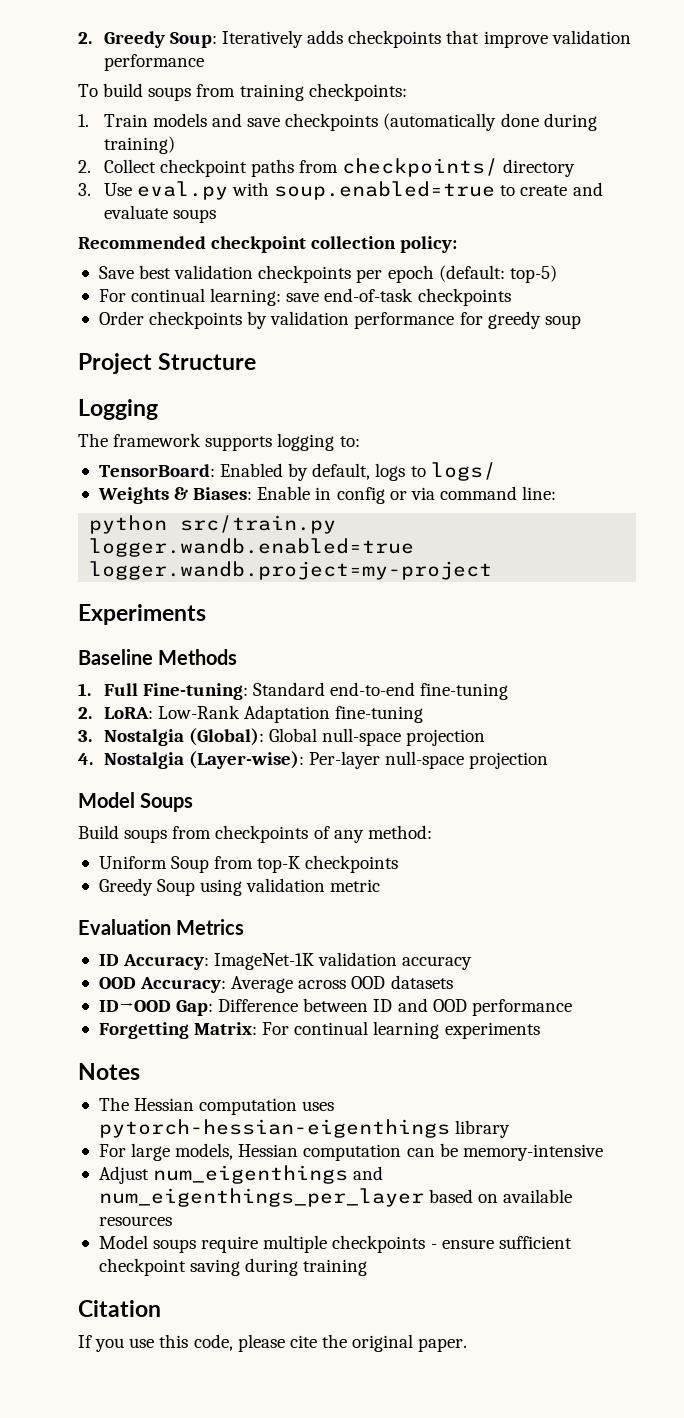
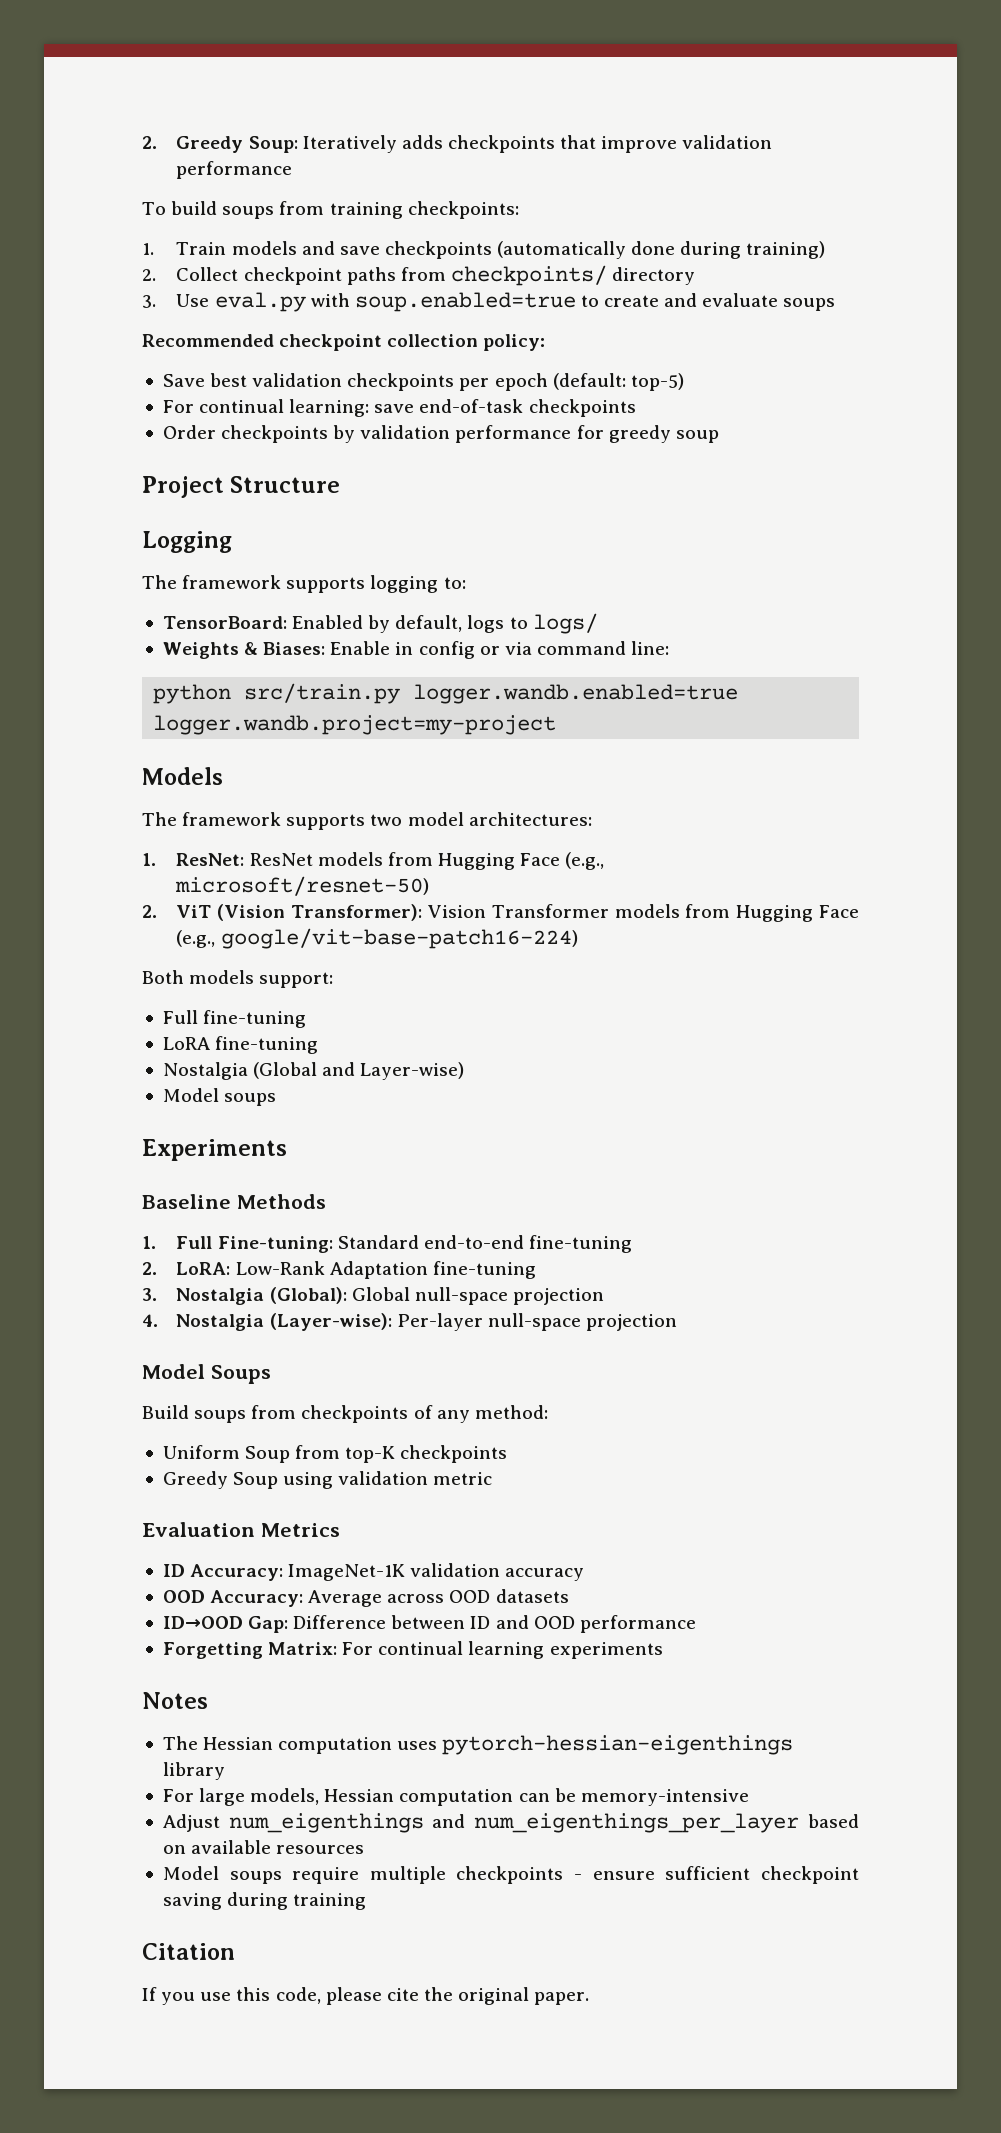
+ Models
+ The framework supports two model architectures:
+ 1. ResNet: ResNet models from Hugging Face (e.g., microsoft/resnet-50)
+ 2. ViT (Vision Transformer): Vision Transformer models from Hugging Face (e.g., google/vit-base-patch16-224)
+ Both models support:
+ Full fine-tuning
+ LoRA fine-tuning
+ Nostalgia (Global and Layer-wise)
+ Model soups

